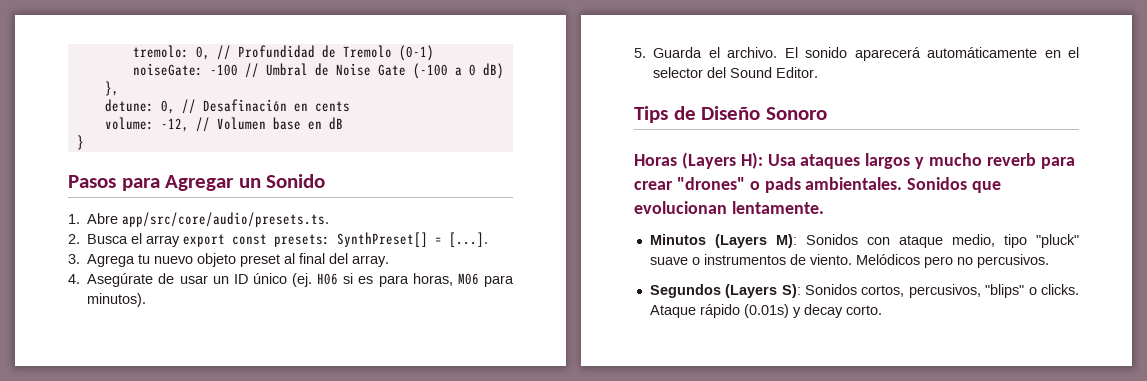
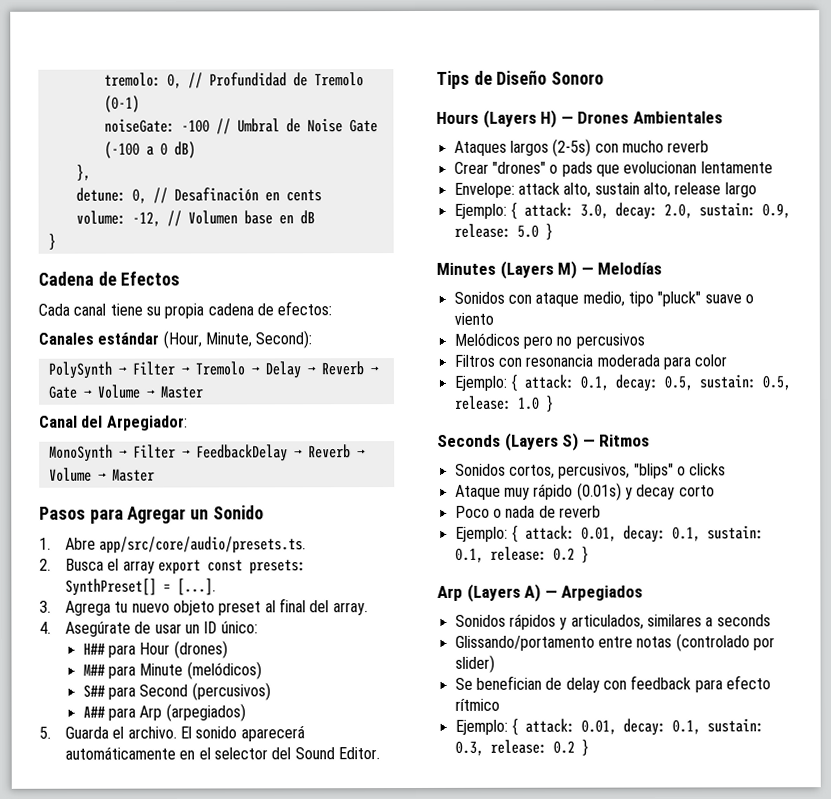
+ Cadena de Efectos
+ Cada canal tiene su propia cadena de efectos:
+ Canales estándar (Hour, Minute, Second):
+ PolySynth → Filter → Tremolo → Delay → Reverb → Gate → Volume → Master
+ Canal del Arpegiador:
+ MonoSynth → Filter → FeedbackDelay → Reverb → Volume → Master
- 4. Asegúrate de usar un ID único (ej. H06 si es para horas, M06 para minutos).
+ 4. Asegúrate de usar un ID único:
+ H## para Hour (drones)
+ M## para Minute (melódicos)
+ S## para Second (percusivos)
+ A## para Arp (arpegiados)
- Horas (Layers H): Usa ataques largos y mucho reverb para crear "drones" o pads ambientales. Sonidos que evolucionan lentamente.
- Minutos (Layers M): Sonidos con ataque medio, tipo "pluck" suave o instrumentos de viento. Melódicos pero no percusivos.
- Segundos (Layers S): Sonidos cortos, percusivos, "blips" o clicks. Ataque rápido (0.01s) y decay corto.
+ Hours (Layers H) — Drones Ambientales
+ Ataques largos (2-5s) con mucho reverb
+ Crear "drones" o pads que evolucionan lentamente
+ Envelope: attack alto, sustain alto, release largo
+ Ejemplo: { attack: 3.0, decay: 2.0, sustain: 0.9, release: 5.0 }
+ Minutes (Layers M) — Melodías
+ Sonidos con ataque medio, tipo "pluck" suave o viento
+ Melódicos pero no percusivos
+ Filtros con resonancia moderada para color
+ Ejemplo: { attack: 0.1, decay: 0.5, sustain: 0.5, release: 1.0 }
+ Seconds (Layers S) — Ritmos
+ Sonidos cortos, percusivos, "blips" o clicks
+ Ataque muy rápido (0.01s) y decay corto
+ Poco o nada de reverb
+ Ejemplo: { attack: 0.01, decay: 0.1, sustain: 0.1, release: 0.2 }
+ Arp (Layers A) — Arpegiados
+ Sonidos rápidos y articulados, similares a seconds
+ Glissando/portamento entre notas (controlado por slider)
+ Se benefician de delay con feedback para efecto rítmico
+ Ejemplo: { attack: 0.01, decay: 0.1, sustain: 0.3, release: 0.2 }

